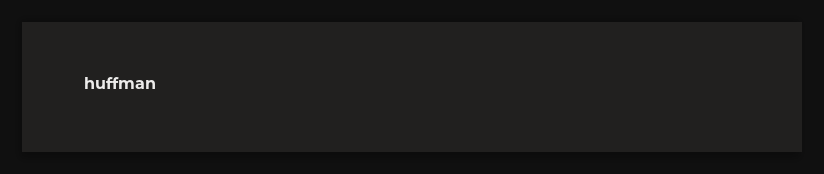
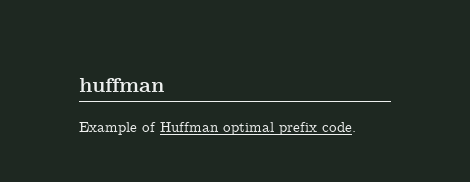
+ Example of Huffman optimal prefix code.

